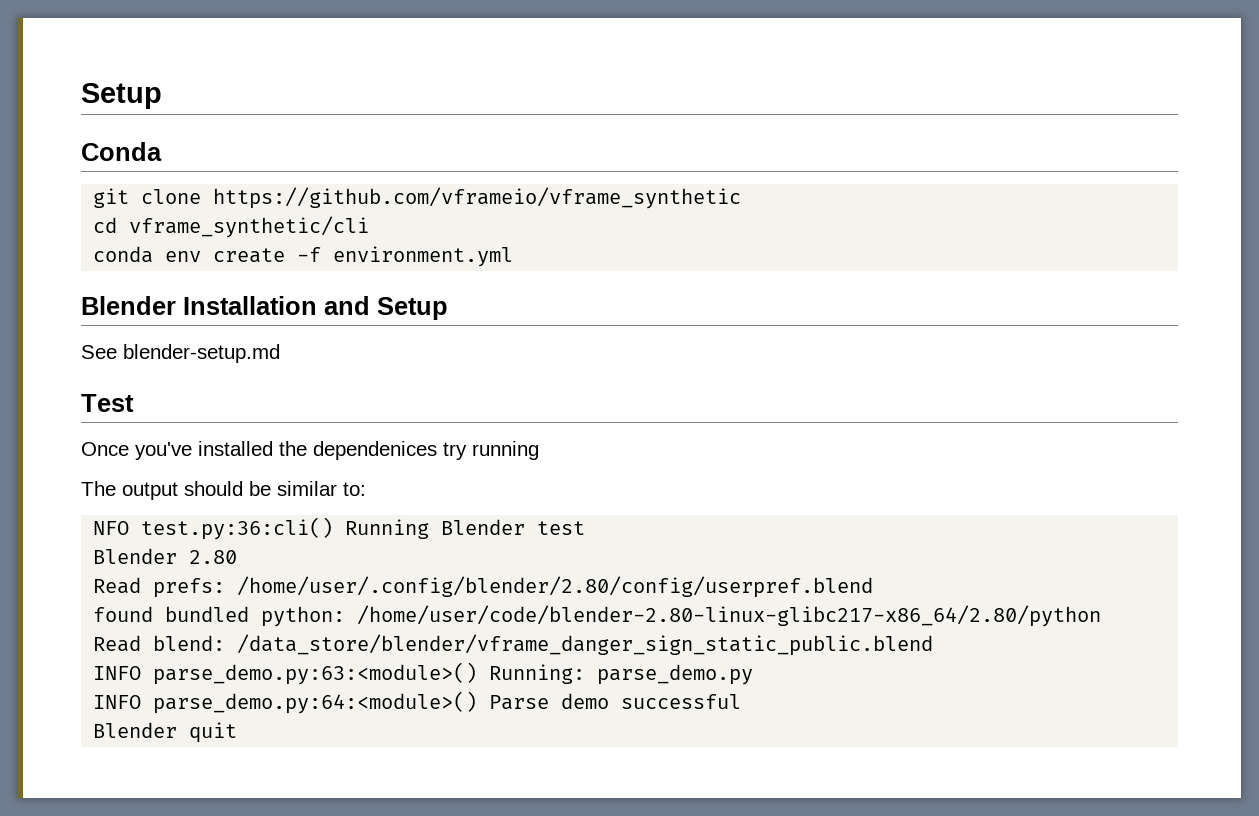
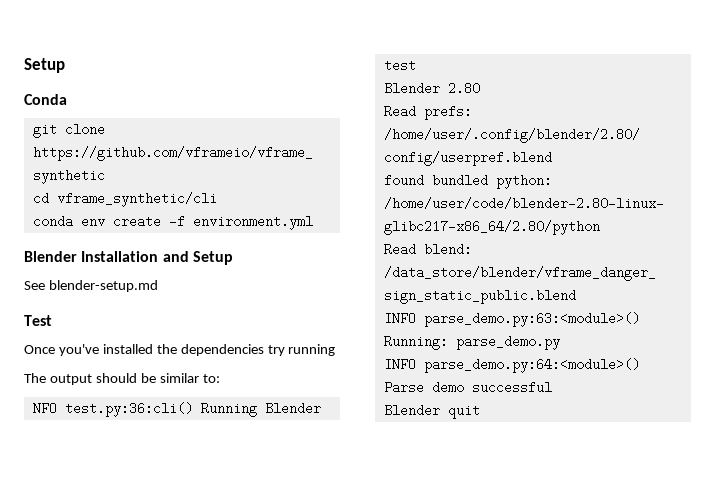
- Once you've installed the dependenices try running
+ Once you've installed the dependencies try running

